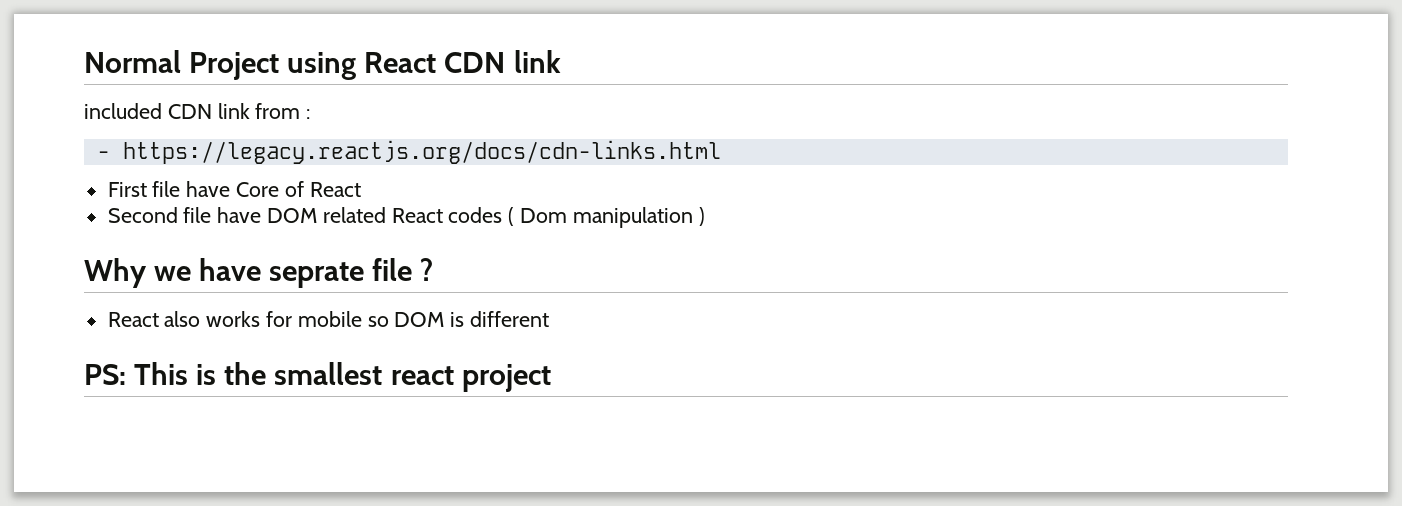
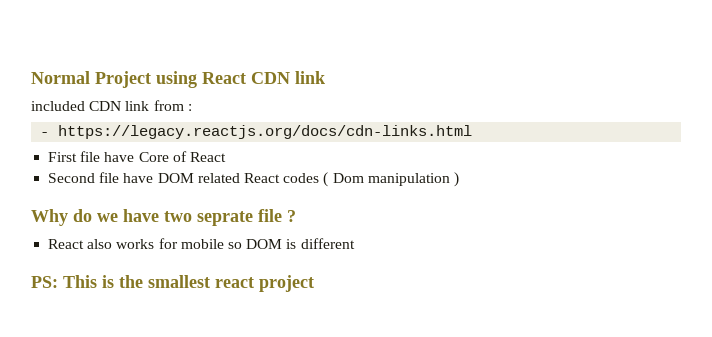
- Why we have seprate file ?
+ Why do we have two seprate file ?

